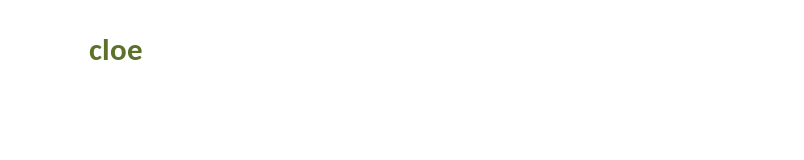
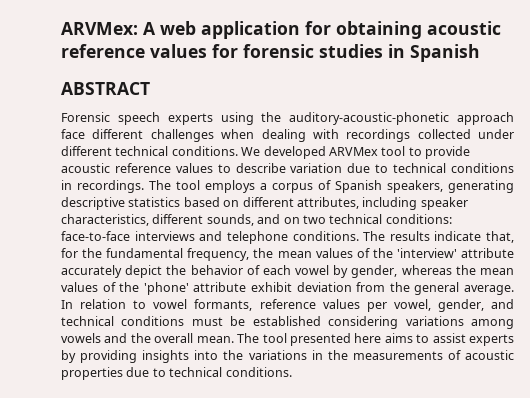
- cloe
+ ARVMex: A web application for obtaining acoustic reference values for forensic studies in Spanish
+ ABSTRACT
+ Forensic speech experts using the auditory-acoustic-phonetic approach face different challenges when dealing with recordings collected under different technical conditions. We developed ARVMex tool to provide acoustic reference values to describe variation due to technical conditions in recordings. The tool employs a corpus of Spanish speakers, generating descriptive statistics based on different attributes, including speaker characteristics, different sounds, and on two technical conditions: face-to-face interviews and telephone conditions. The results indicate that, for the fundamental frequency, the mean values of the 'interview' attribute accurately depict the behavior of each vowel by gender, whereas the mean values of the 'phone' attribute exhibit deviation from the general average. In relation to vowel formants, reference values per vowel, gender, and technical conditions must be established considering variations among vowels and the overall mean. The tool presented here aims to assist experts by providing insights into the variations in the measurements of acoustic properties due to technical conditions.

